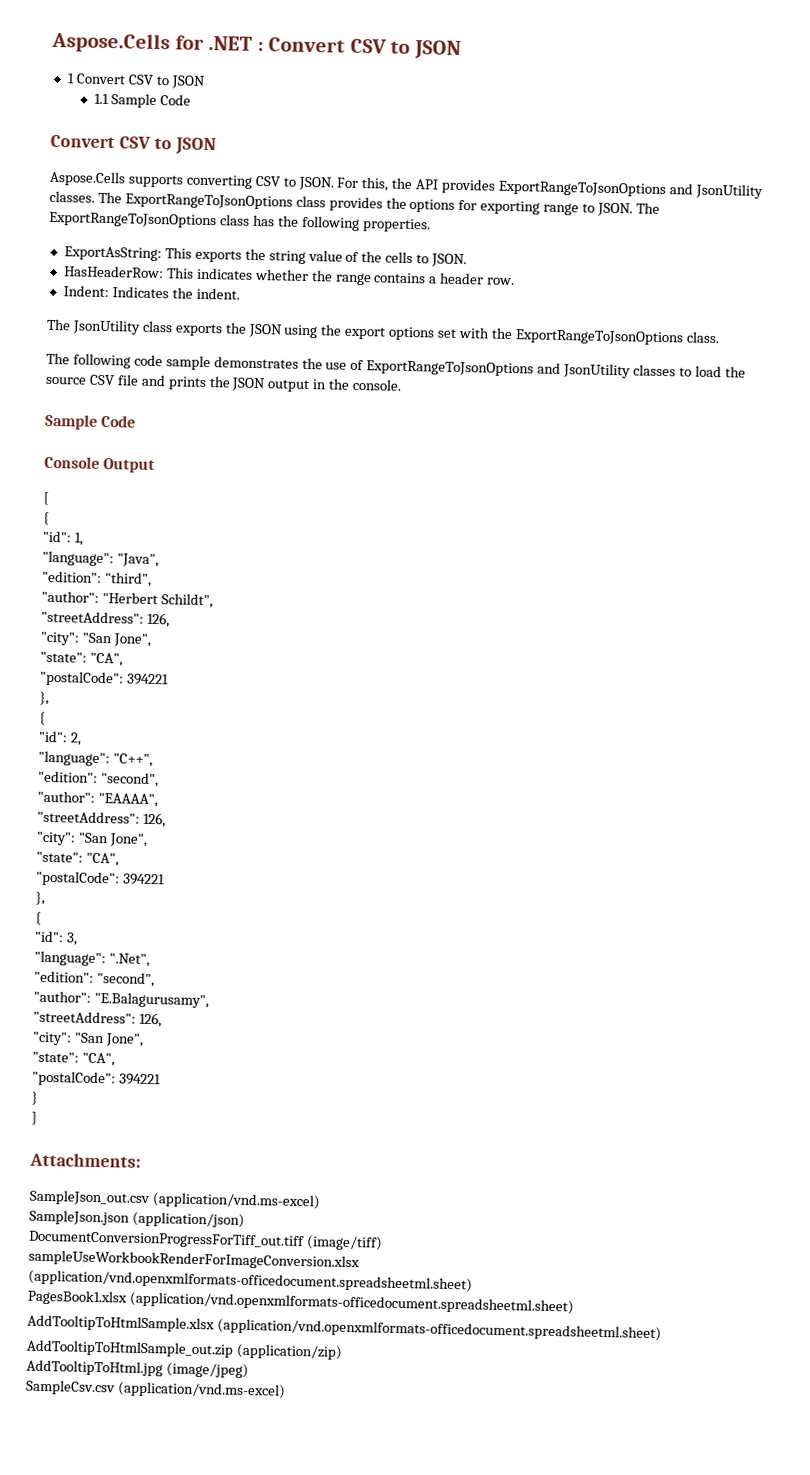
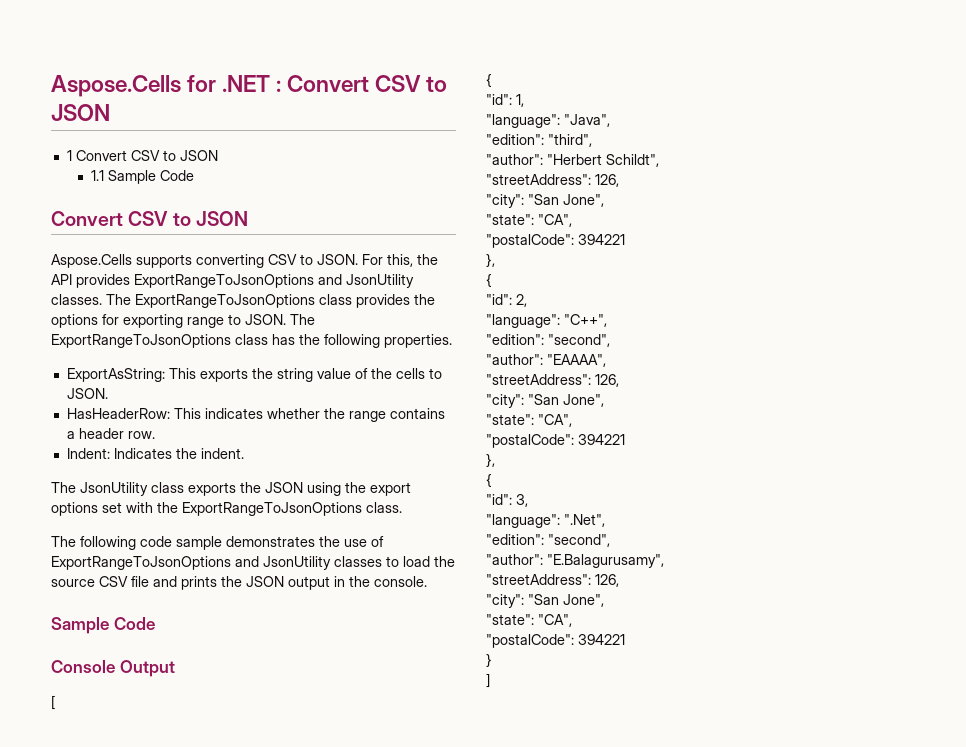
- Attachments:
- SampleJson_out.csv (application/vnd.ms-excel)
- SampleJson.json (application/json)
- DocumentConversionProgressForTiff_out.tiff (image/tiff)
- sampleUseWorkbookRenderForImageConversion.xlsx (application/vnd.openxmlformats-officedocument.spreadsheetml.sheet)
- PagesBook1.xlsx (application/vnd.openxmlformats-officedocument.spreadsheetml.sheet)
- AddTooltipToHtmlSample.xlsx (application/vnd.openxmlformats-officedocument.spreadsheetml.sheet)
- AddTooltipToHtmlSample_out.zip (application/zip)
- AddTooltipToHtml.jpg (image/jpeg)
- SampleCsv.csv (application/vnd.ms-excel)

